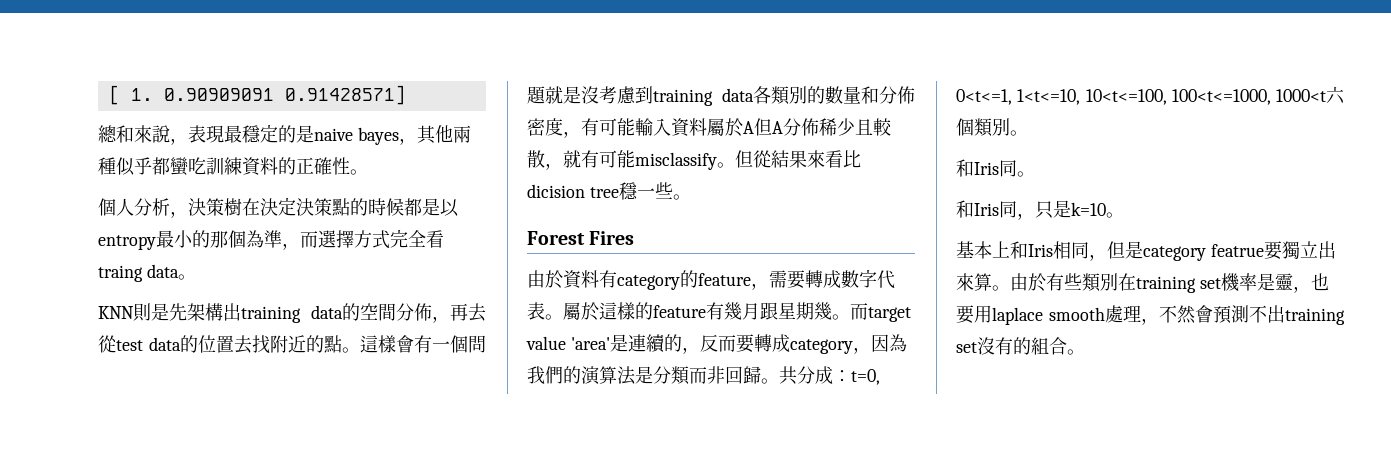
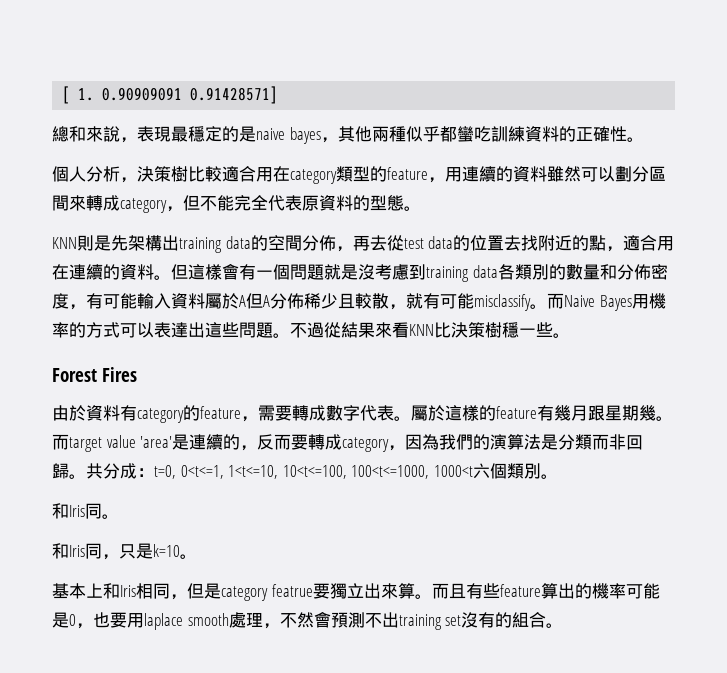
- 個人分析，決策樹在決定決策點的時候都是以entropy最小的那個為準，而選擇方式完全看traing data。
+ 個人分析，決策樹比較適合用在category類型的feature，用連續的資料雖然可以劃分區間來轉成category，但不能完全代表原資料的型態。
- KNN則是先架構出training data的空間分佈，再去從test data的位置去找附近的點。這樣會有一個問題就是沒考慮到training data各類別的數量和分佈密度，有可能輸入資料屬於A但A分佈稀少且較散，就有可能misclassify。
+ KNN則是先架構出training data的空間分佈，再去從test data的位置去找附近的點，適合用在連續的資料。但這樣會有一個問題就是沒考慮到training data各類別的數量和分佈密度，有可能輸入資料屬於A但A分佈稀少且較散，就有可能misclassify。
- 但從結果來看比dicision tree穩一些。
+ 而Naive Bayes用機率的方式可以表達出這些問題。不過從結果來看KNN比決策樹穩一些。
- 由於有些類別在training set機率是靈，也要用laplace smooth處理，不然會預測不出training set沒有的組合。
+ 而且有些feature算出的機率可能是0，也要用laplace smooth處理，不然會預測不出training set沒有的組合。

